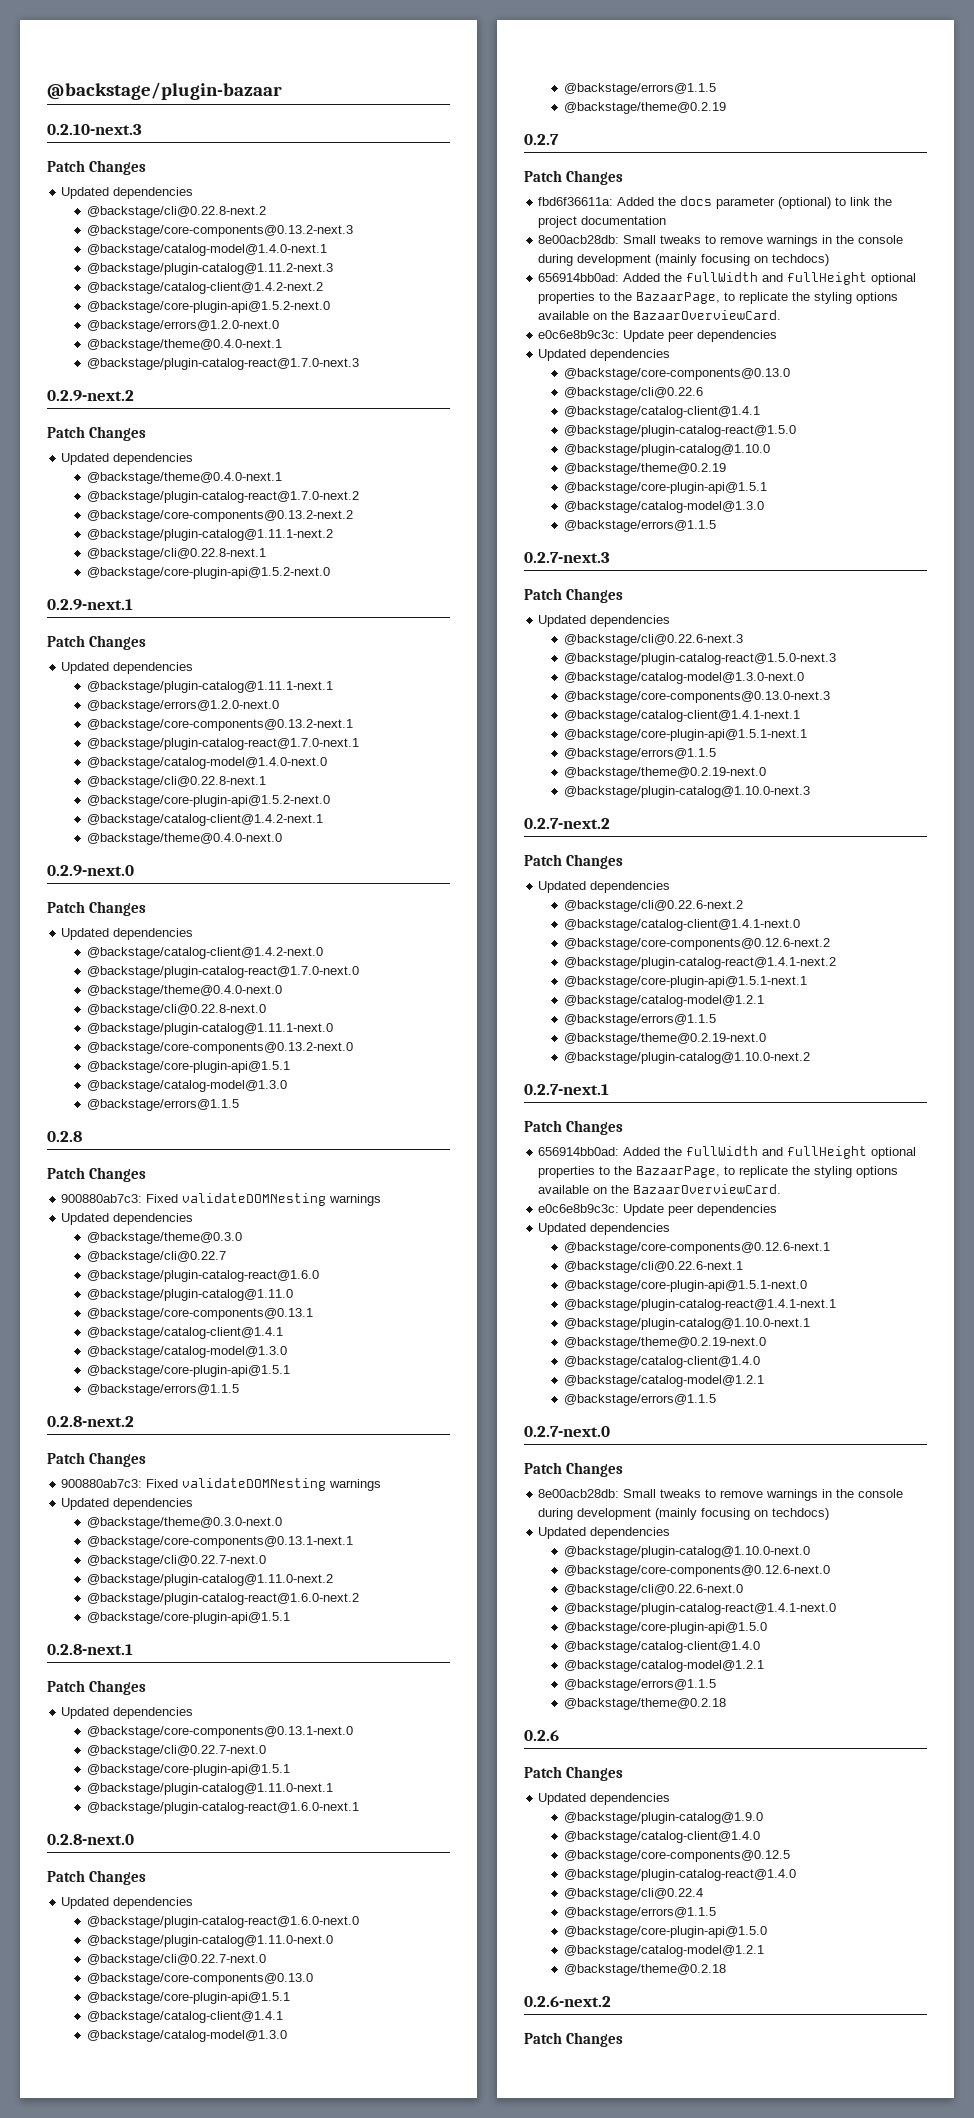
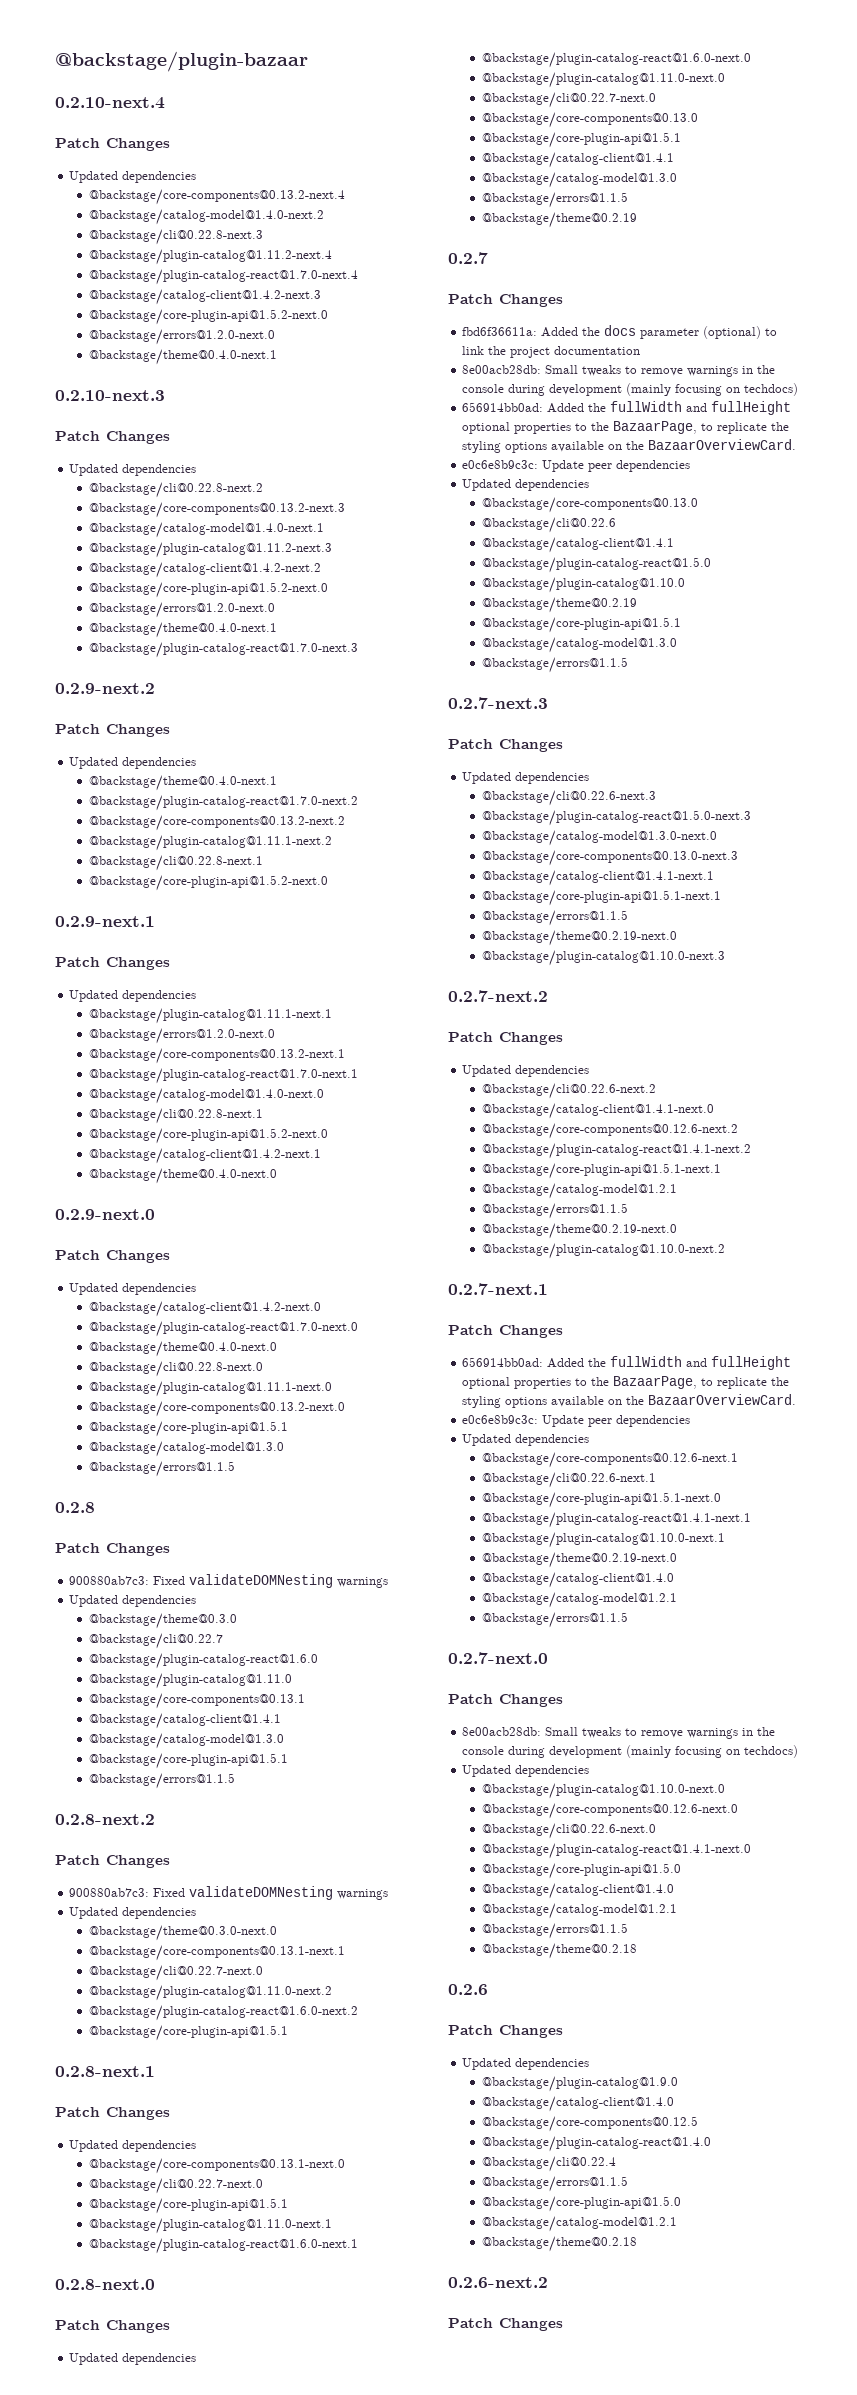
+ 0.2.10-next.4
+ Patch Changes
+ Updated dependencies
+ @backstage/core-components@0.13.2-next.4
+ @backstage/catalog-model@1.4.0-next.2
+ @backstage/cli@0.22.8-next.3
+ @backstage/plugin-catalog@1.11.2-next.4
+ @backstage/plugin-catalog-react@1.7.0-next.4
+ @backstage/catalog-client@1.4.2-next.3
+ @backstage/core-plugin-api@1.5.2-next.0
+ @backstage/errors@1.2.0-next.0
+ @backstage/theme@0.4.0-next.1

